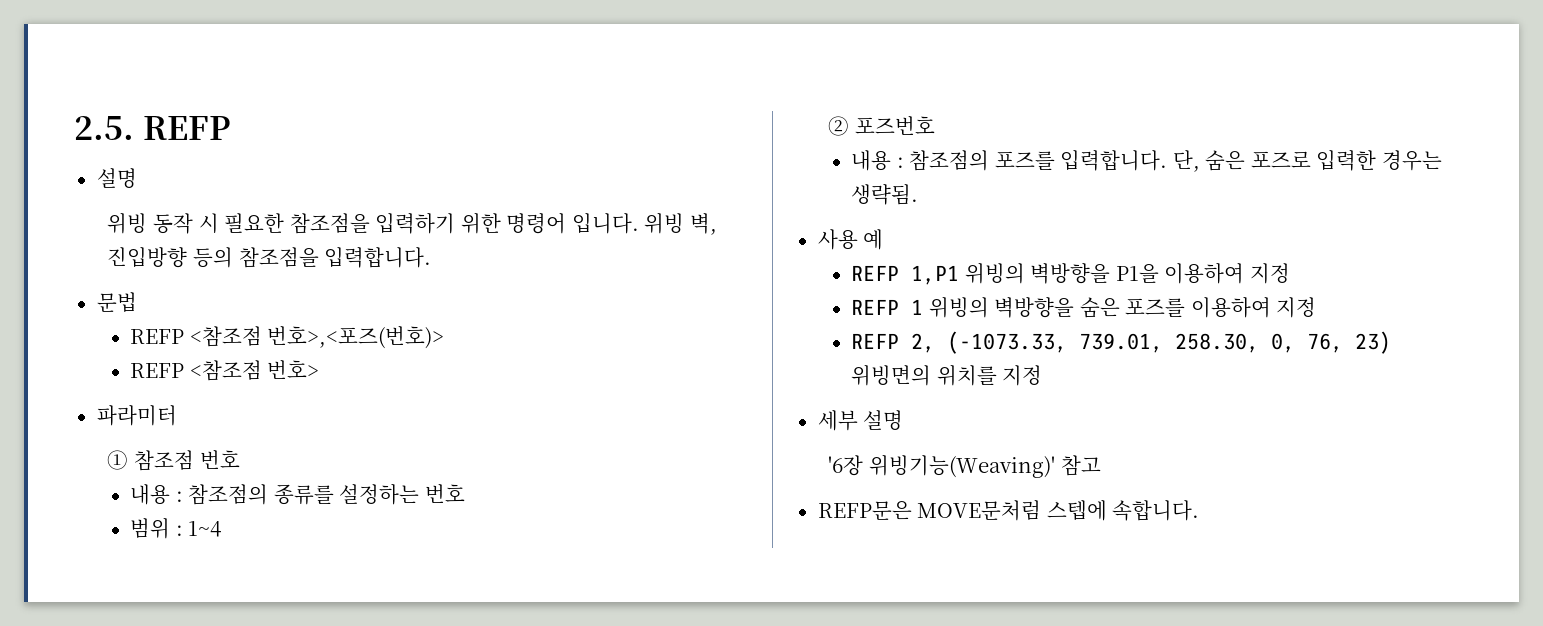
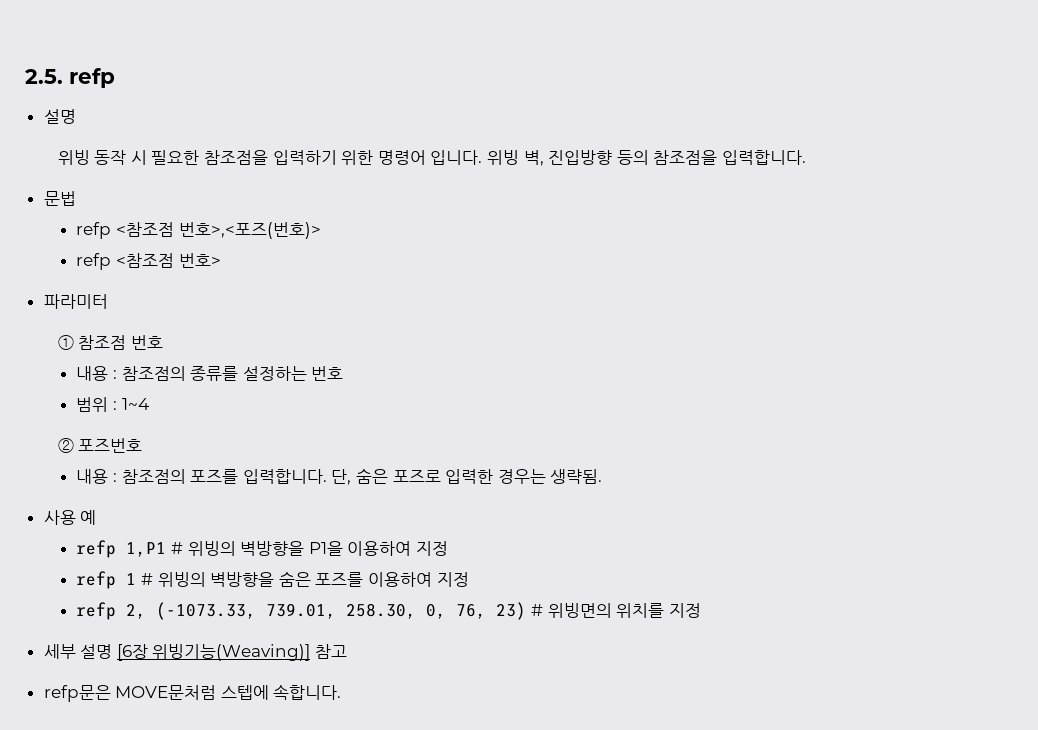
- 2.5. REFP
+ 2.5. refp
- REFP <참조점 번호>,<포즈(번호)>
+ refp <참조점 번호>,<포즈(번호)>
- REFP <참조점 번호>
+ refp <참조점 번호>
- REFP 1,P1 위빙의 벽방향을 P1을 이용하여 지정
+ refp 1,P1 # 위빙의 벽방향을 P1을 이용하여 지정
- REFP 1 위빙의 벽방향을 숨은 포즈를 이용하여 지정
+ refp 1 # 위빙의 벽방향을 숨은 포즈를 이용하여 지정
- REFP 2, (-1073.33, 739.01, 258.30, 0, 76, 23) 위빙면의 위치를 지정
+ refp 2, (-1073.33, 739.01, 258.30, 0, 76, 23) # 위빙면의 위치를 지정
- 세부 설명
- '6장 위빙기능(Weaving)' 참고
+ 세부 설명 [6장 위빙기능(Weaving)] 참고
- REFP문은 MOVE문처럼 스텝에 속합니다.
+ refp문은 MOVE문처럼 스텝에 속합니다.

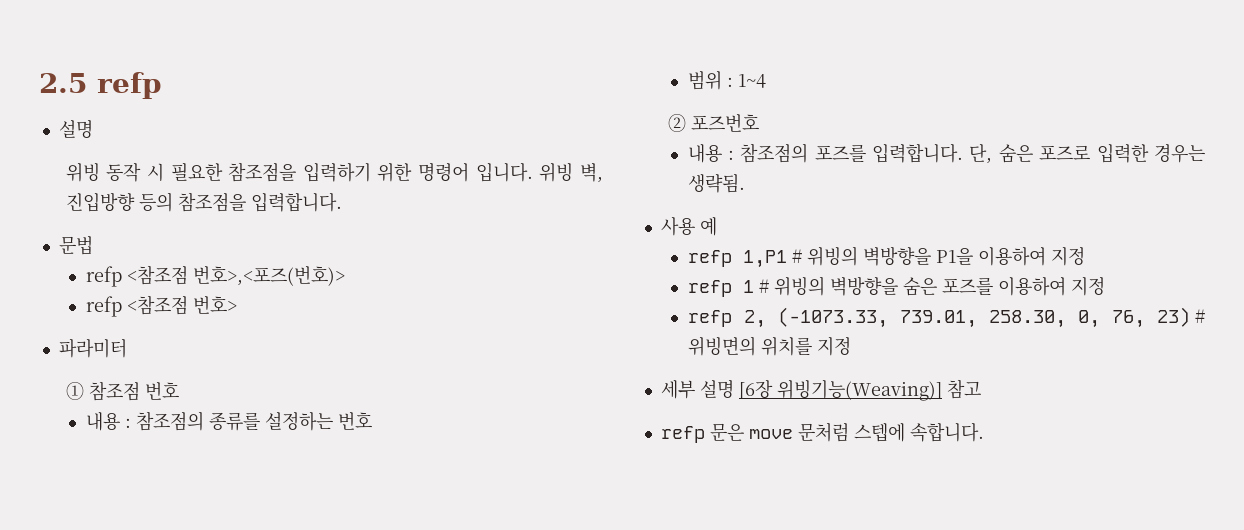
- 2.5. refp
+ 2.5 refp
- refp문은 MOVE문처럼 스텝에 속합니다.
+ refp 문은 move 문처럼 스텝에 속합니다.

